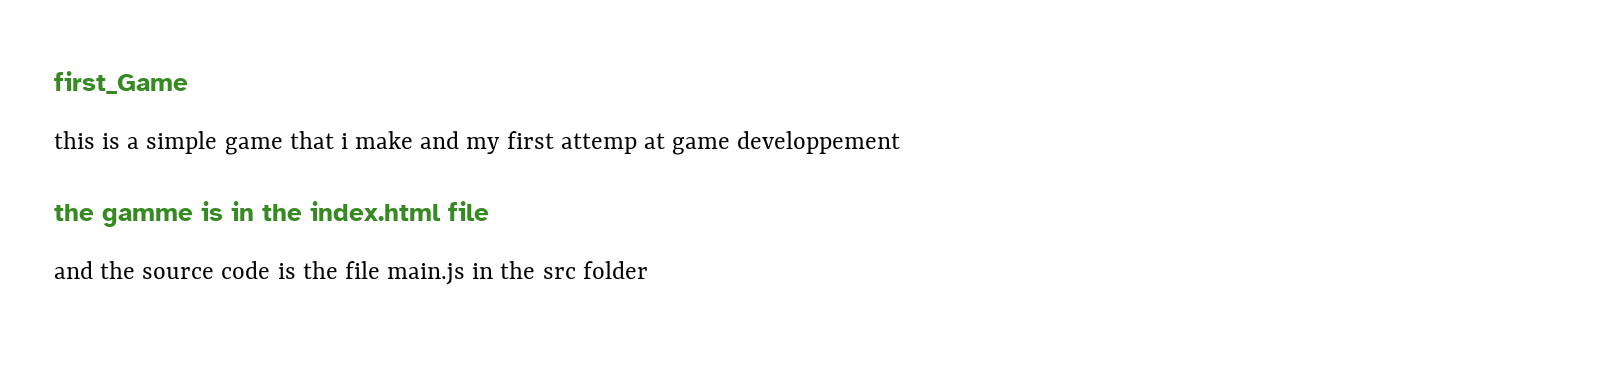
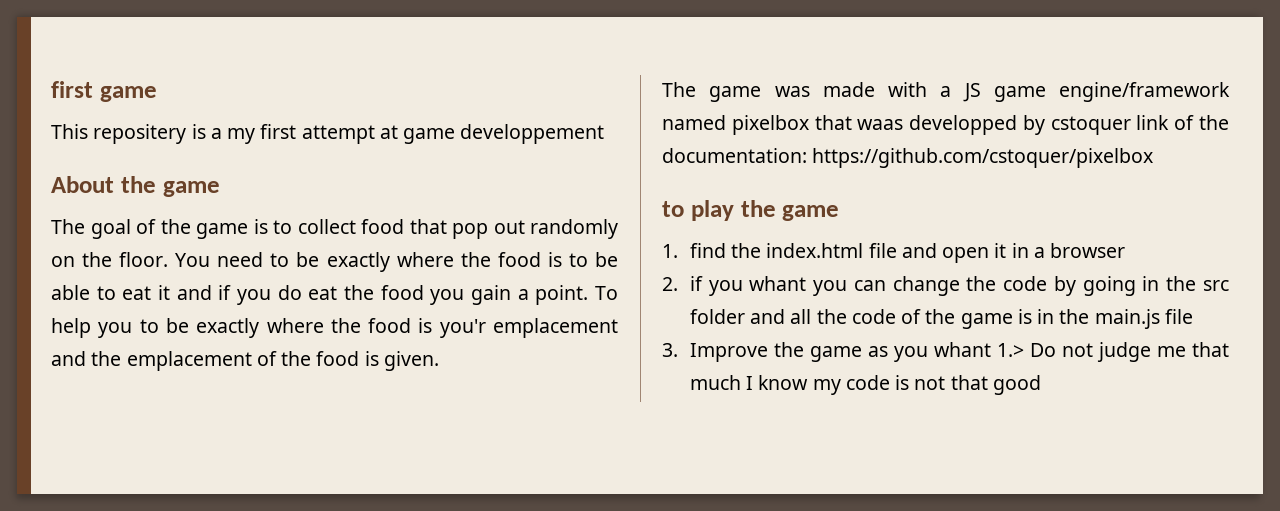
- first_Game
- this is a simple game that i make and my first attemp at game developpement
+ first game
+ This repositery is a my first attempt at game developpement
- the gamme is in the index.html file
- and the source code is the file main.js in the src folder
+ About the game
+ The goal of the game is to collect food that pop out randomly on the floor. You need to be exactly where the food is to be able to eat it and if you do eat the food you gain a point. To help you to be exactly where the food is you'r emplacement and the emplacement of the food is given.
+ The game was made with a JS game engine/framework named pixelbox that waas developped by cstoquer link of the documentation: https://github.com/cstoquer/pixelbox
+ to play the game
+ 1. find the index.html file and open it in a browser
+ 2. if you whant you can change the code by going in the src folder and all the code of the game is in the main.js file
+ 3. Improve the game as you whant 1.> Do not judge me that much I know my code is not that good

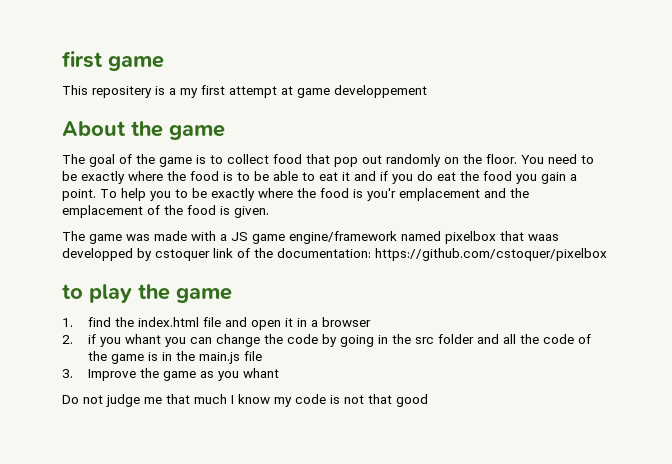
- 3. Improve the game as you whant 1.> Do not judge me that much I know my code is not that good
+ 3. Improve the game as you whant
+ Do not judge me that much I know my code is not that good

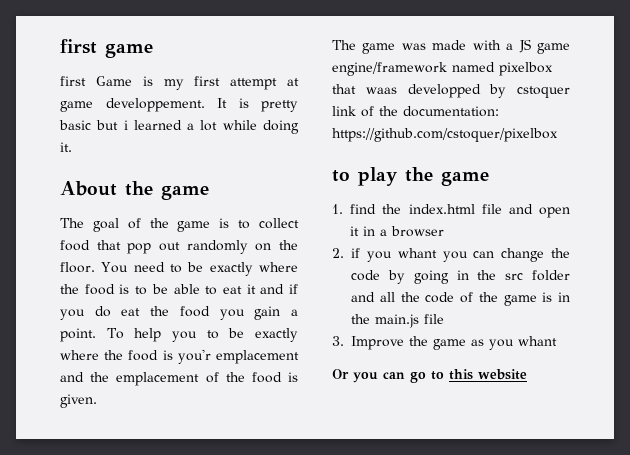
- This repositery is a my first attempt at game developpement
+ first Game is my first attempt at game developpement. It is pretty basic but i learned a lot while doing it.
- Do not judge me that much I know my code is not that good
+ Or you can go to this website

